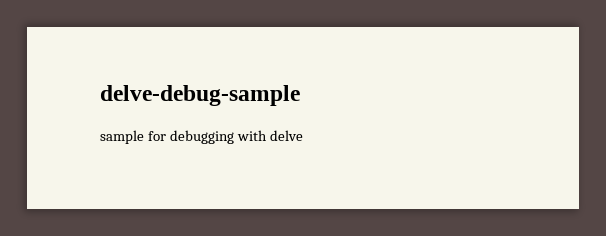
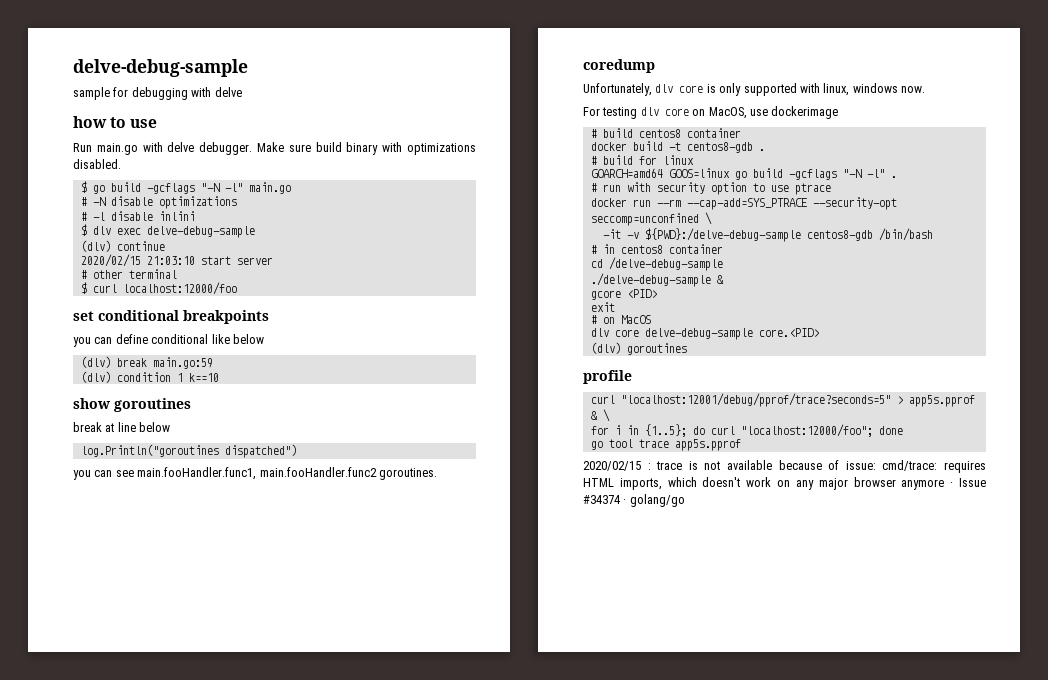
+ how to use
+ Run main.go with delve debugger. Make sure build binary with optimizations disabled.
+ $ go build -gcflags "-N -l" main.go
+ # -N disable optimizations
+ # -l disable inlini
+ $ dlv exec delve-debug-sample
+ (dlv) continue
+ 2020/02/15 21:03:10 start server
+ # other terminal
+ $ curl localhost:12000/foo
+ set conditional breakpoints
+ you can define conditional like below
+ (dlv) break main.go:59
+ (dlv) condition 1 k==10
+ show goroutines
+ break at line below
+ log.Println("goroutines dispatched")
+ you can see main.fooHandler.func1, main.fooHandler.func2 goroutines.
+ coredump
+ Unfortunately, dlv core is only supported with linux, windows now.
+ For testing dlv core on MacOS, use dockerimage
+ # build centos8 container
+ docker build -t centos8-gdb .
+ # build for linux
+ GOARCH=amd64 GOOS=linux go build -gcflags "-N -l" .
+ # run with security option to use ptrace
+ docker run --rm --cap-add=SYS_PTRACE --security-opt seccomp=unconfined \
+ -it -v ${PWD}:/delve-debug-sample centos8-gdb /bin/bash
+ # in centos8 container
+ cd /delve-debug-sample
+ ./delve-debug-sample &
+ gcore <PID>
+ exit
+ # on MacOS
+ dlv core delve-debug-sample core.<PID>
+ (dlv) goroutines
+ profile
+ curl "localhost:12001/debug/pprof/trace?seconds=5" > app5s.pprof & \
+ for i in {1..5}; do curl "localhost:12000/foo"; done
+ go tool trace app5s.pprof
+ 2020/02/15 : trace is not available because of issue: cmd/trace: requires HTML imports, which doesn't work on any major browser anymore · Issue #34374 · golang/go

